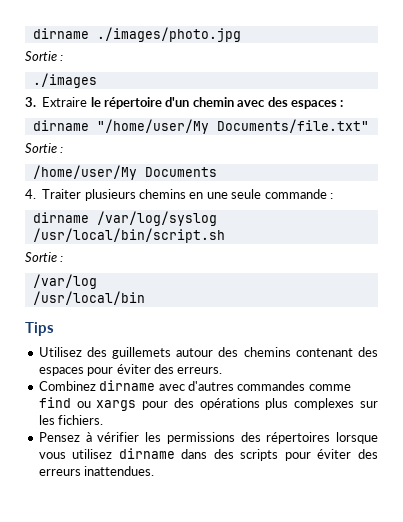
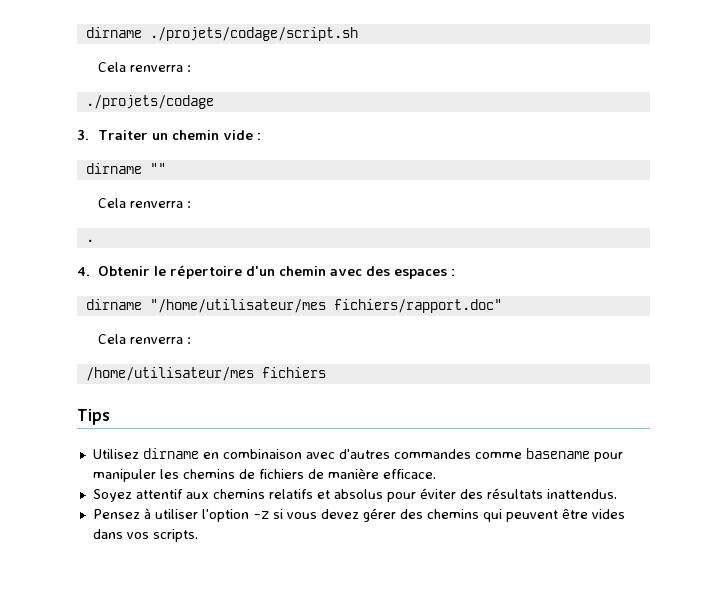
- dirname ./images/photo.jpg
- Sortie :
- ./images
+ dirname ./projets/codage/script.sh
+ Cela renverra :
+ ./projets/codage
- 3. Extraire le répertoire d'un chemin avec des espaces :
+ 3. Traiter un chemin vide :
+ dirname ""
+ Cela renverra :
+ .
+ 4. Obtenir le répertoire d'un chemin avec des espaces :
- dirname "/home/user/My Documents/file.txt"
- Sortie :
- /home/user/My Documents
- 4. Traiter plusieurs chemins en une seule commande :
- dirname /var/log/syslog /usr/local/bin/script.sh
- Sortie :
- /var/log
- /usr/local/bin
+ dirname "/home/utilisateur/mes fichiers/rapport.doc"
+ Cela renverra :
+ /home/utilisateur/mes fichiers
  Tips
- Utilisez des guillemets autour des chemins contenant des espaces pour éviter des erreurs.
- Combinez dirname avec d'autres commandes comme find ou xargs pour des opérations plus complexes sur les fichiers.
- Pensez à vérifier les permissions des répertoires lorsque vous utilisez dirname dans des scripts pour éviter des erreurs inattendues.
+ Utilisez dirname en combinaison avec d'autres commandes comme basename pour manipuler les chemins de fichiers de manière efficace.
+ Soyez attentif aux chemins relatifs et absolus pour éviter des résultats inattendus.
+ Pensez à utiliser l'option -z si vous devez gérer des chemins qui peuvent être vides dans vos scripts.

